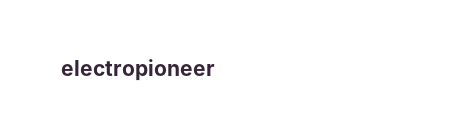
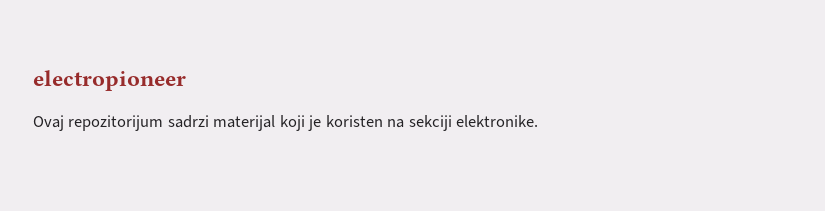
+ Ovaj repozitorijum sadrzi materijal koji je koristen na sekciji elektronike.

